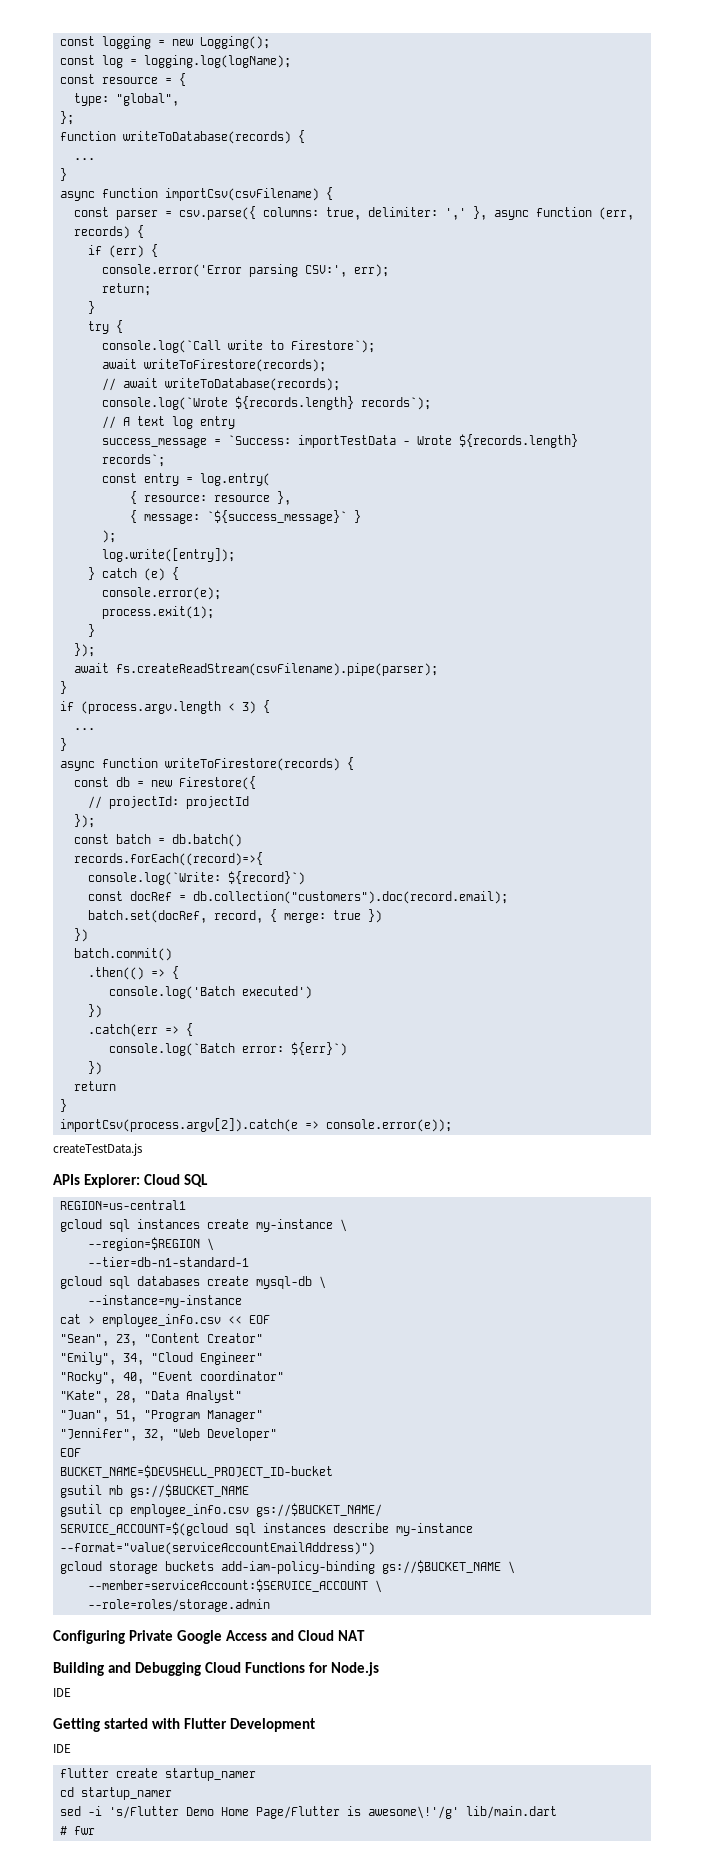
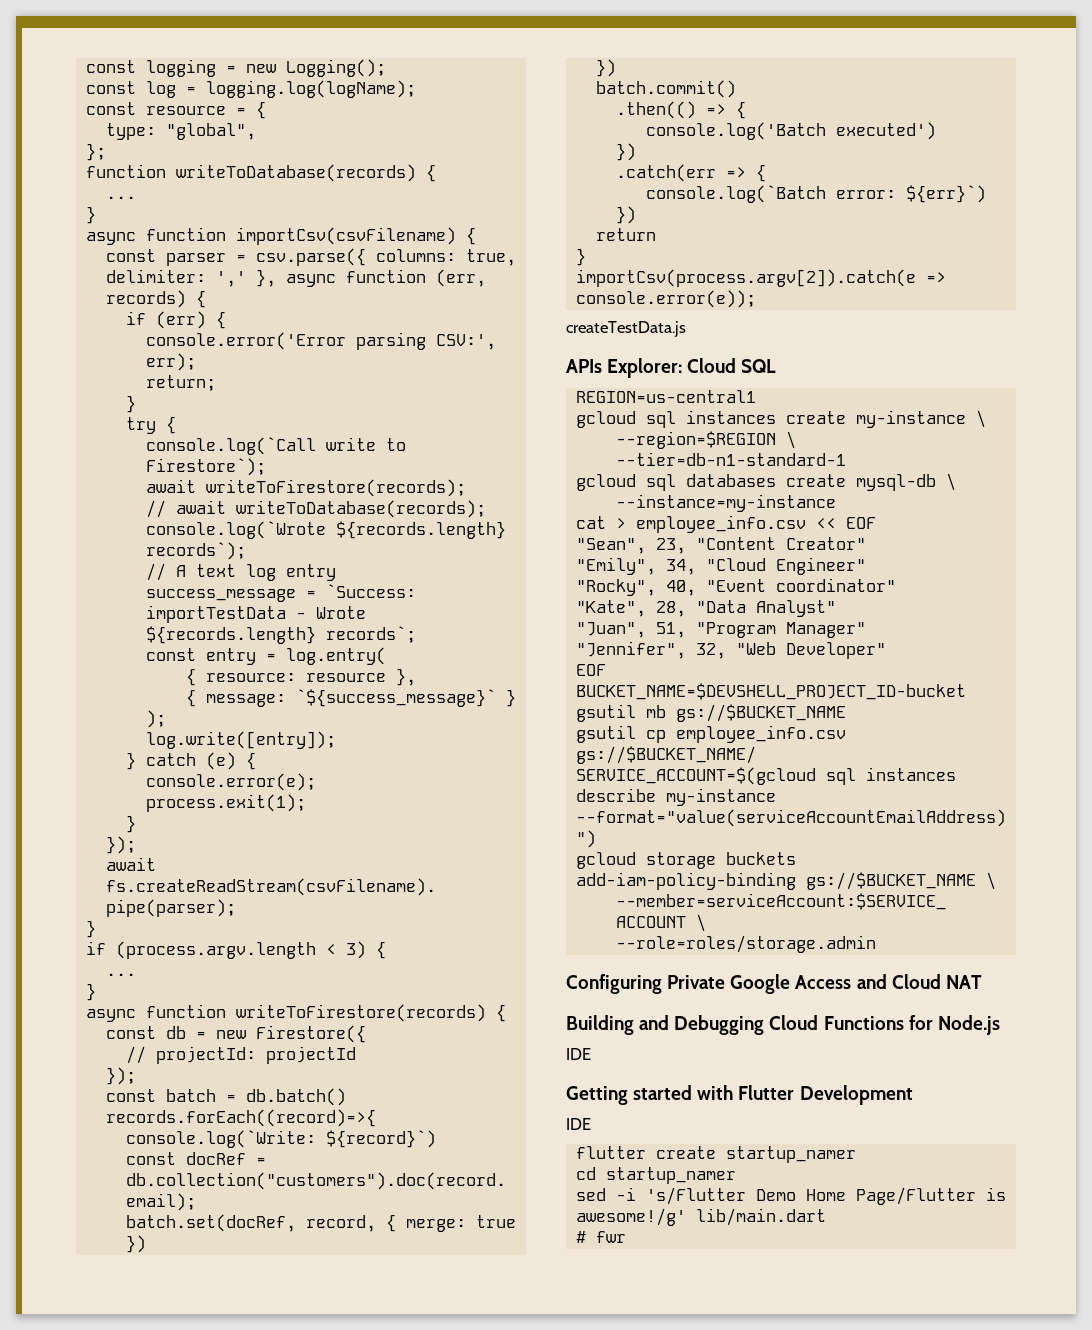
- sed -i 's/Flutter Demo Home Page/Flutter is awesome\!'/g' lib/main.dart
+ sed -i 's/Flutter Demo Home Page/Flutter is awesome!/g' lib/main.dart

